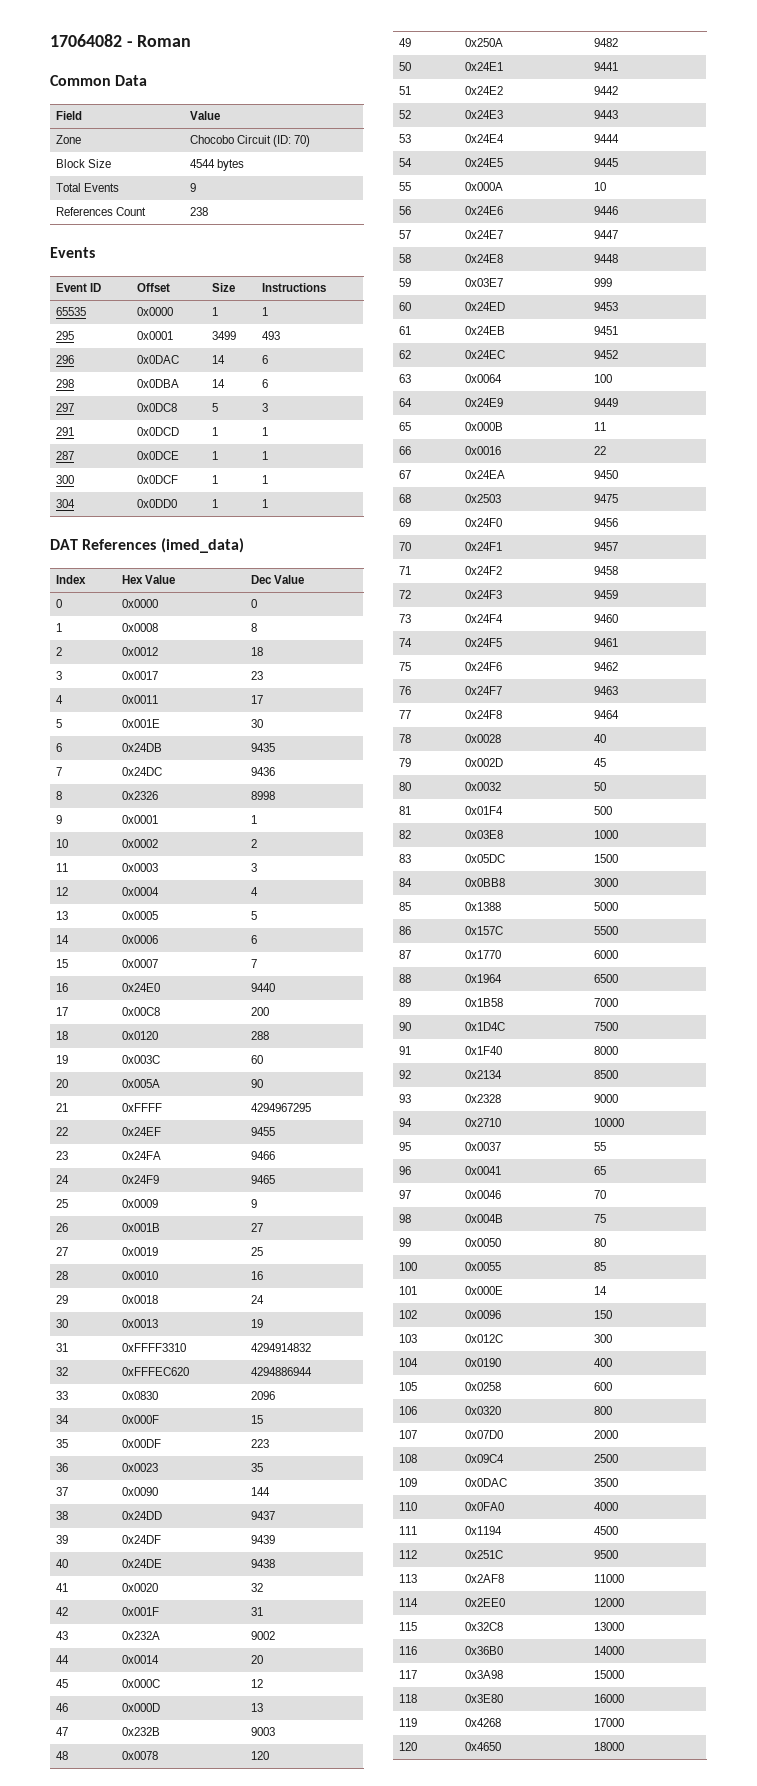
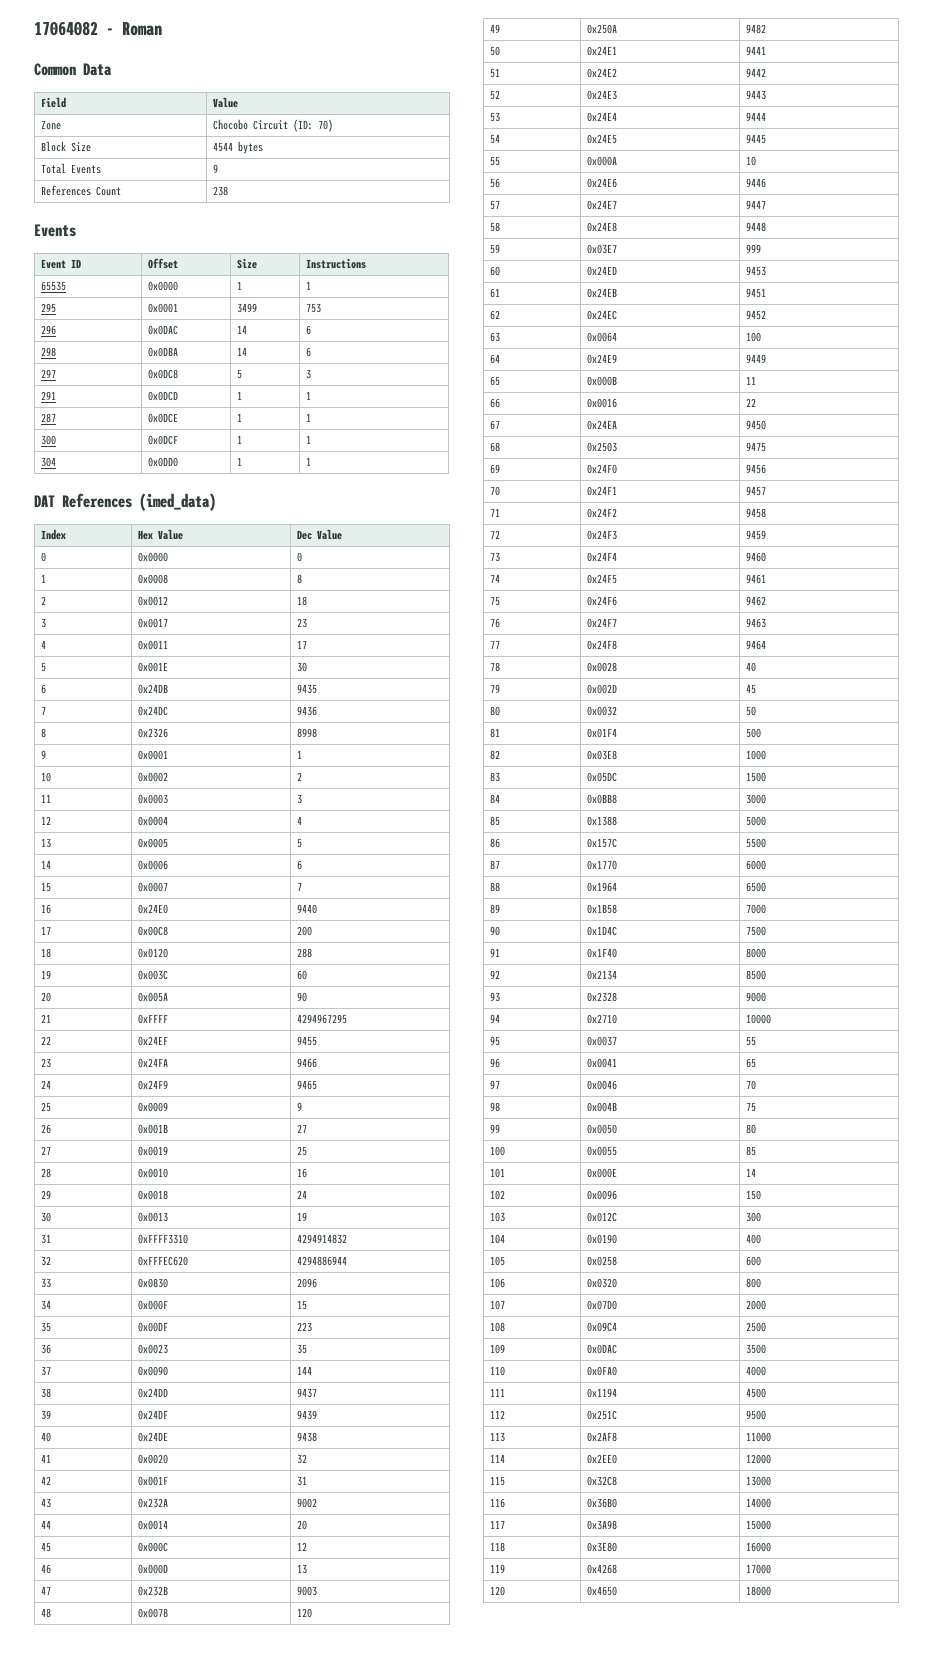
- 295 | 0x0001 | 3499 | 493
+ 295 | 0x0001 | 3499 | 753

